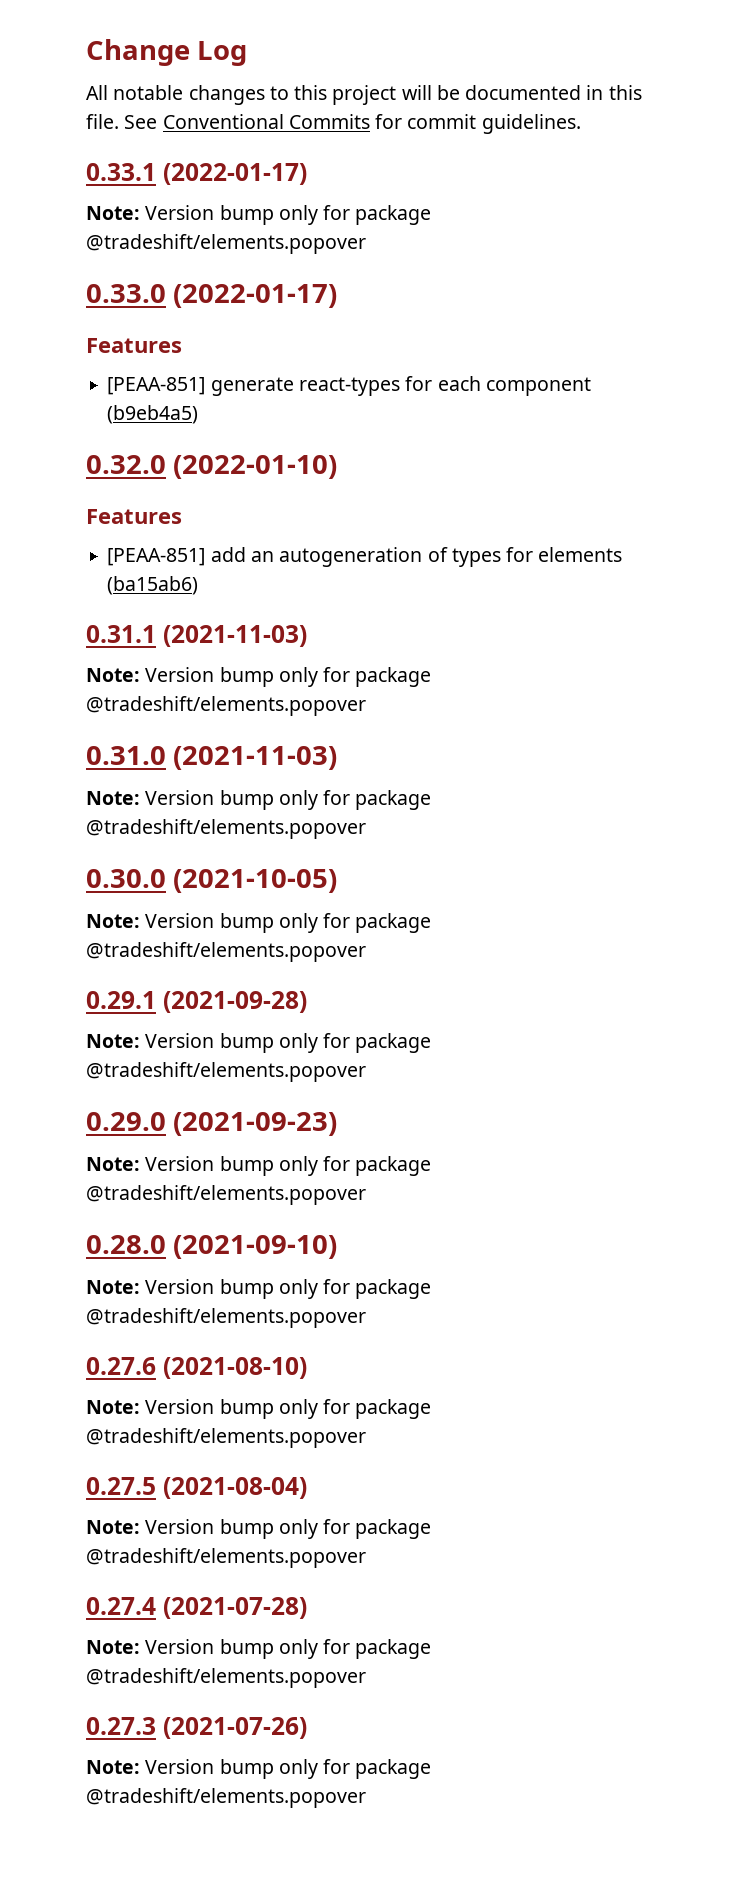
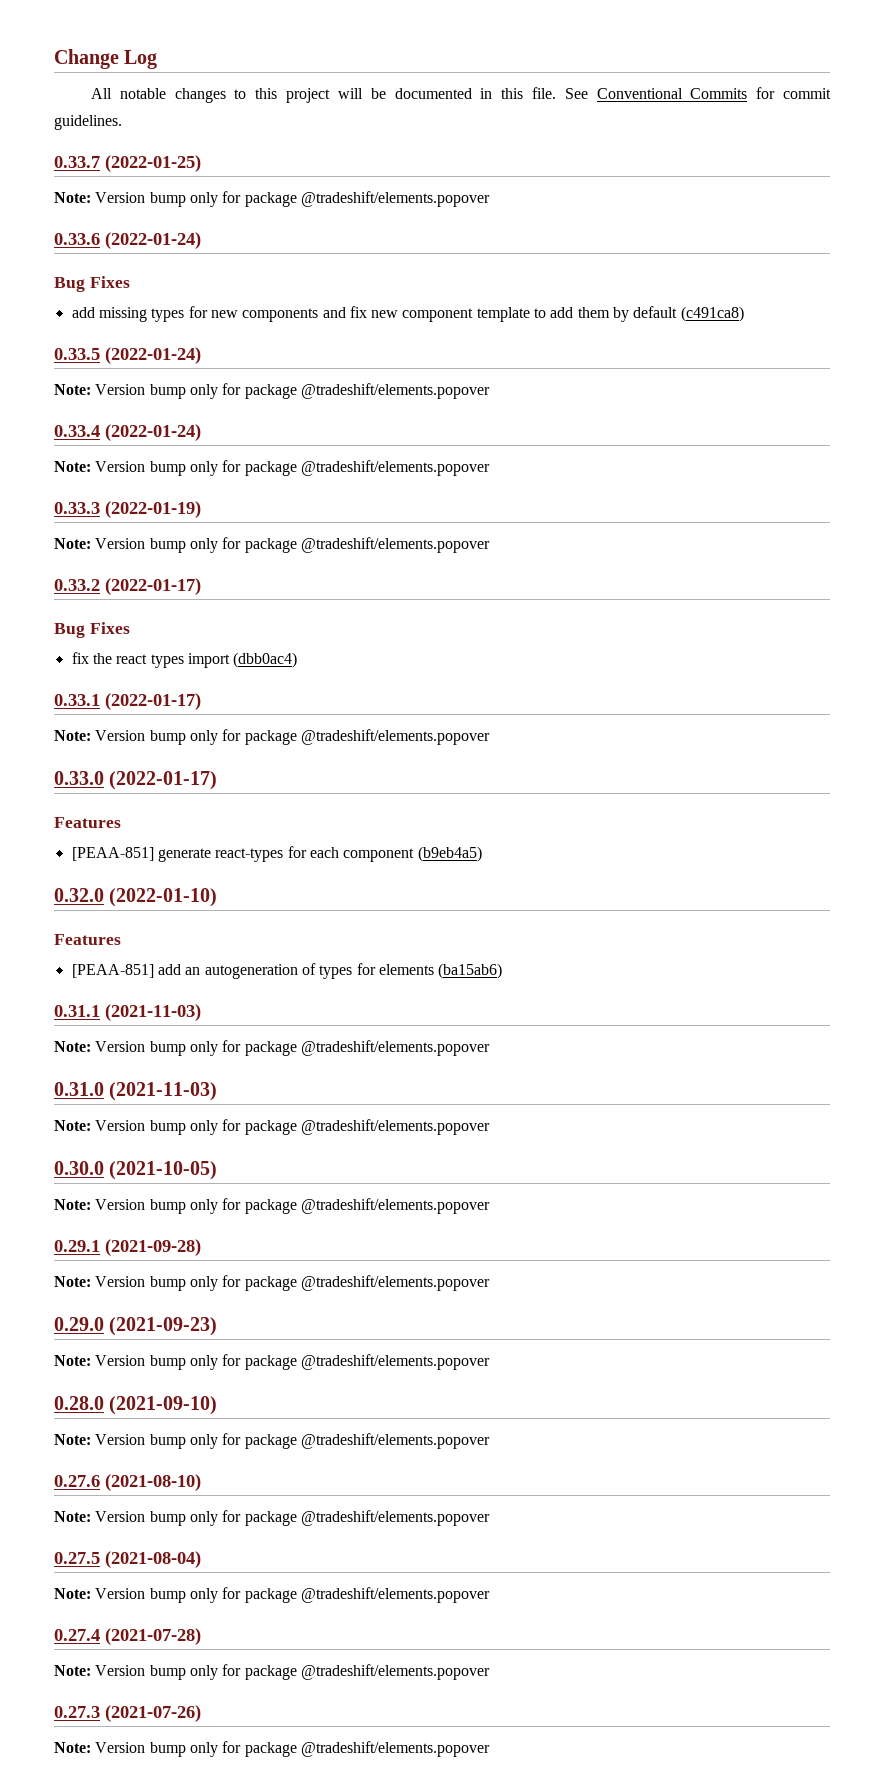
+ 0.33.7 (2022-01-25)
+ Note: Version bump only for package @tradeshift/elements.popover
+ 0.33.6 (2022-01-24)
+ Bug Fixes
+ add missing types for new components and fix new component template to add them by default (c491ca8)
+ 0.33.5 (2022-01-24)
+ Note: Version bump only for package @tradeshift/elements.popover
+ 0.33.4 (2022-01-24)
+ Note: Version bump only for package @tradeshift/elements.popover
+ 0.33.3 (2022-01-19)
+ Note: Version bump only for package @tradeshift/elements.popover
+ 0.33.2 (2022-01-17)
+ Bug Fixes
+ fix the react types import (dbb0ac4)

